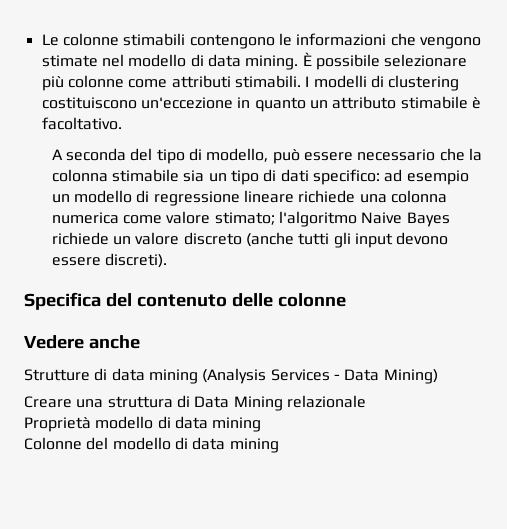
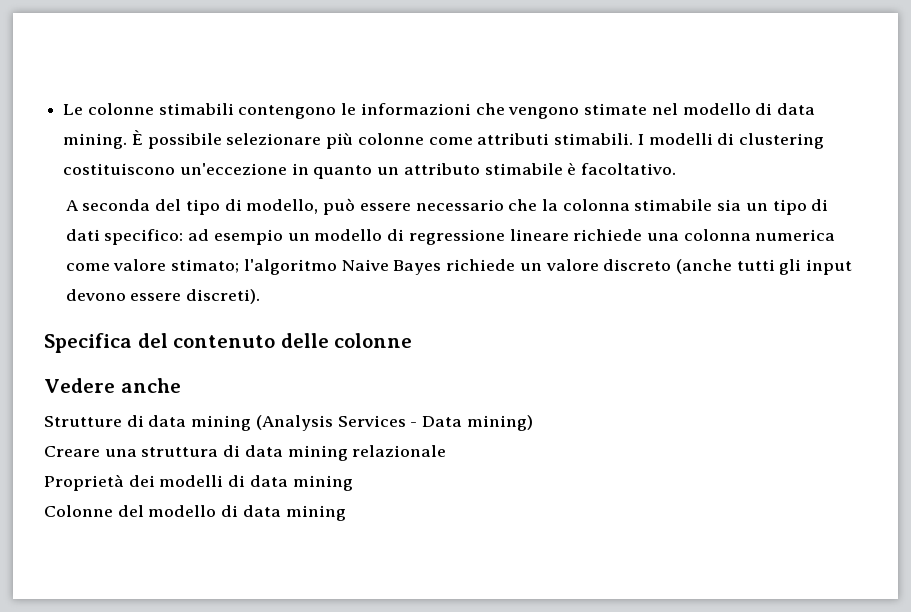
- Strutture di data mining (Analysis Services - Data Mining)
+ Strutture di data mining (Analysis Services - Data mining)
- Creare una struttura di Data Mining relazionale
+ Creare una struttura di data mining relazionale
- Proprietà modello di data mining
+ Proprietà dei modelli di data mining

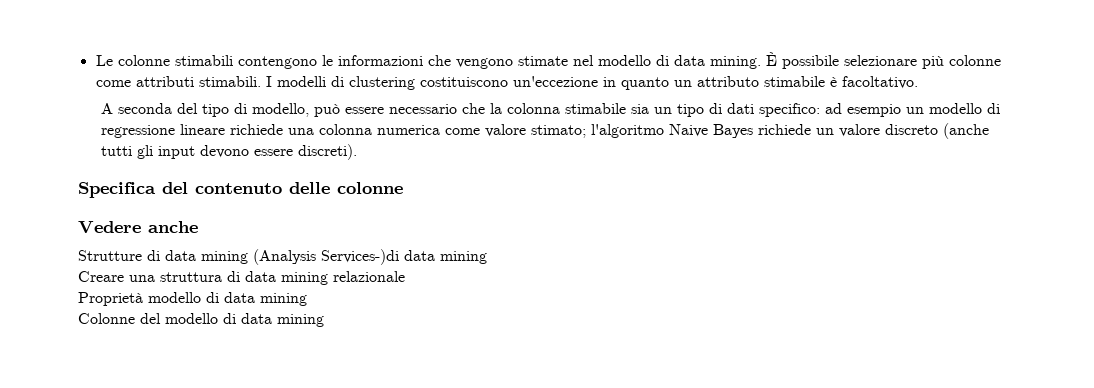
- Strutture di data mining (Analysis Services - Data mining)
+ Strutture di data mining (Analysis Services-)di data mining
- Proprietà dei modelli di data mining
+ Proprietà modello di data mining

